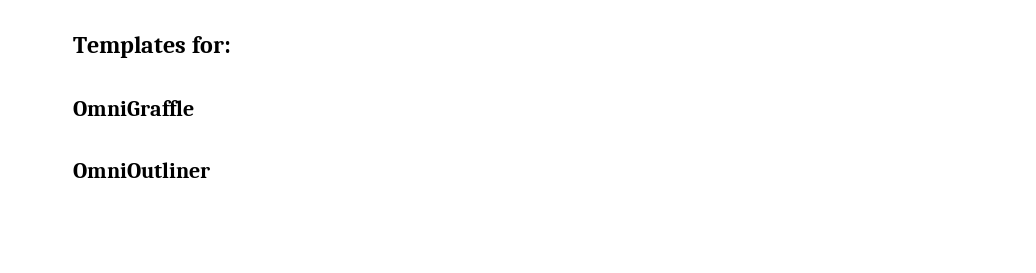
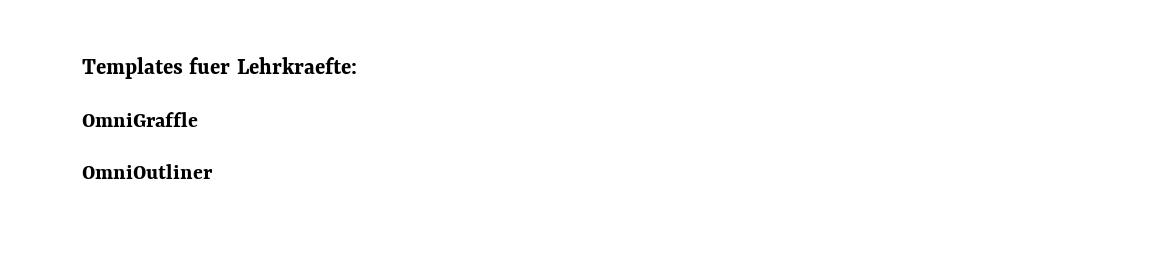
- Templates for:
+ Templates fuer Lehrkraefte:

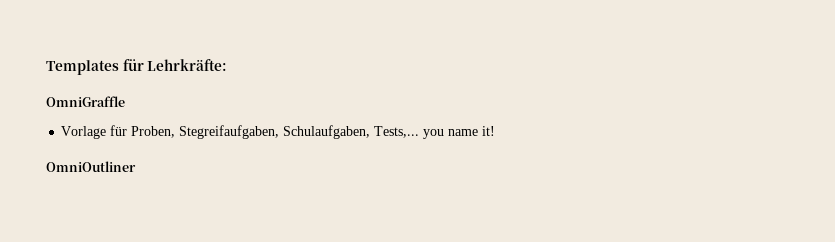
- Templates fuer Lehrkraefte:
+ Templates für Lehrkräfte:
+ Vorlage für Proben, Stegreifaufgaben, Schulaufgaben, Tests,... you name it!

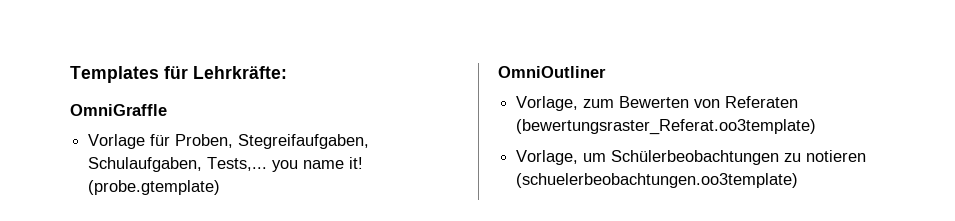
+ (probe.gtemplate)
+ Vorlage, zum Bewerten von Referaten (bewertungsraster_Referat.oo3template)
+ Vorlage, um Schülerbeobachtungen zu notieren (schuelerbeobachtungen.oo3template)

